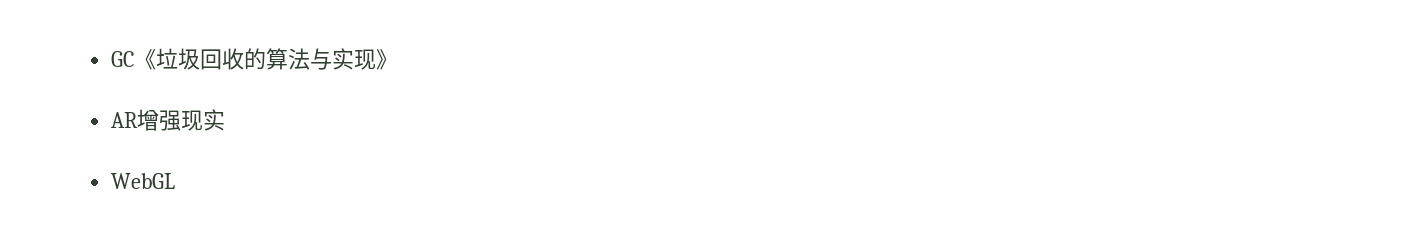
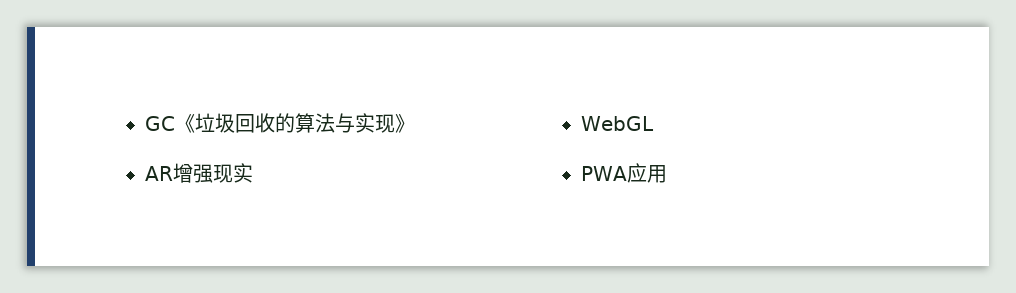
+ PWA应用

